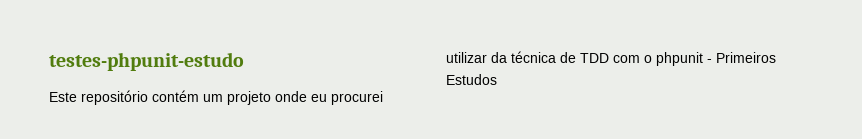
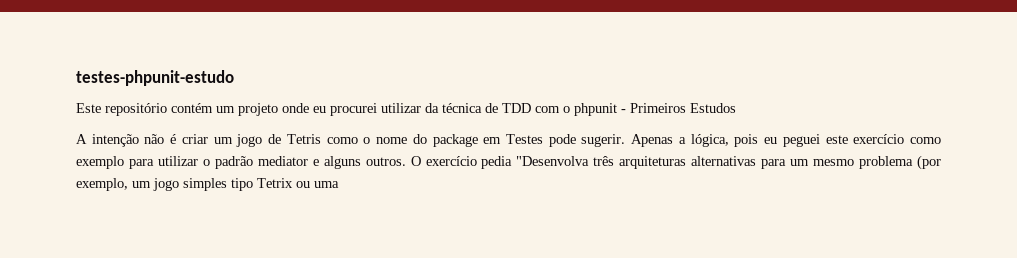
+ A intenção não é criar um jogo de Tetris como o nome do package em Testes pode sugerir. Apenas a lógica, pois eu peguei este exercício como exemplo para utilizar o padrão mediator e alguns outros. O exercício pedia "Desenvolva três arquiteturas alternativas para um mesmo problema (por exemplo, um jogo simples tipo Tetrix ou uma

